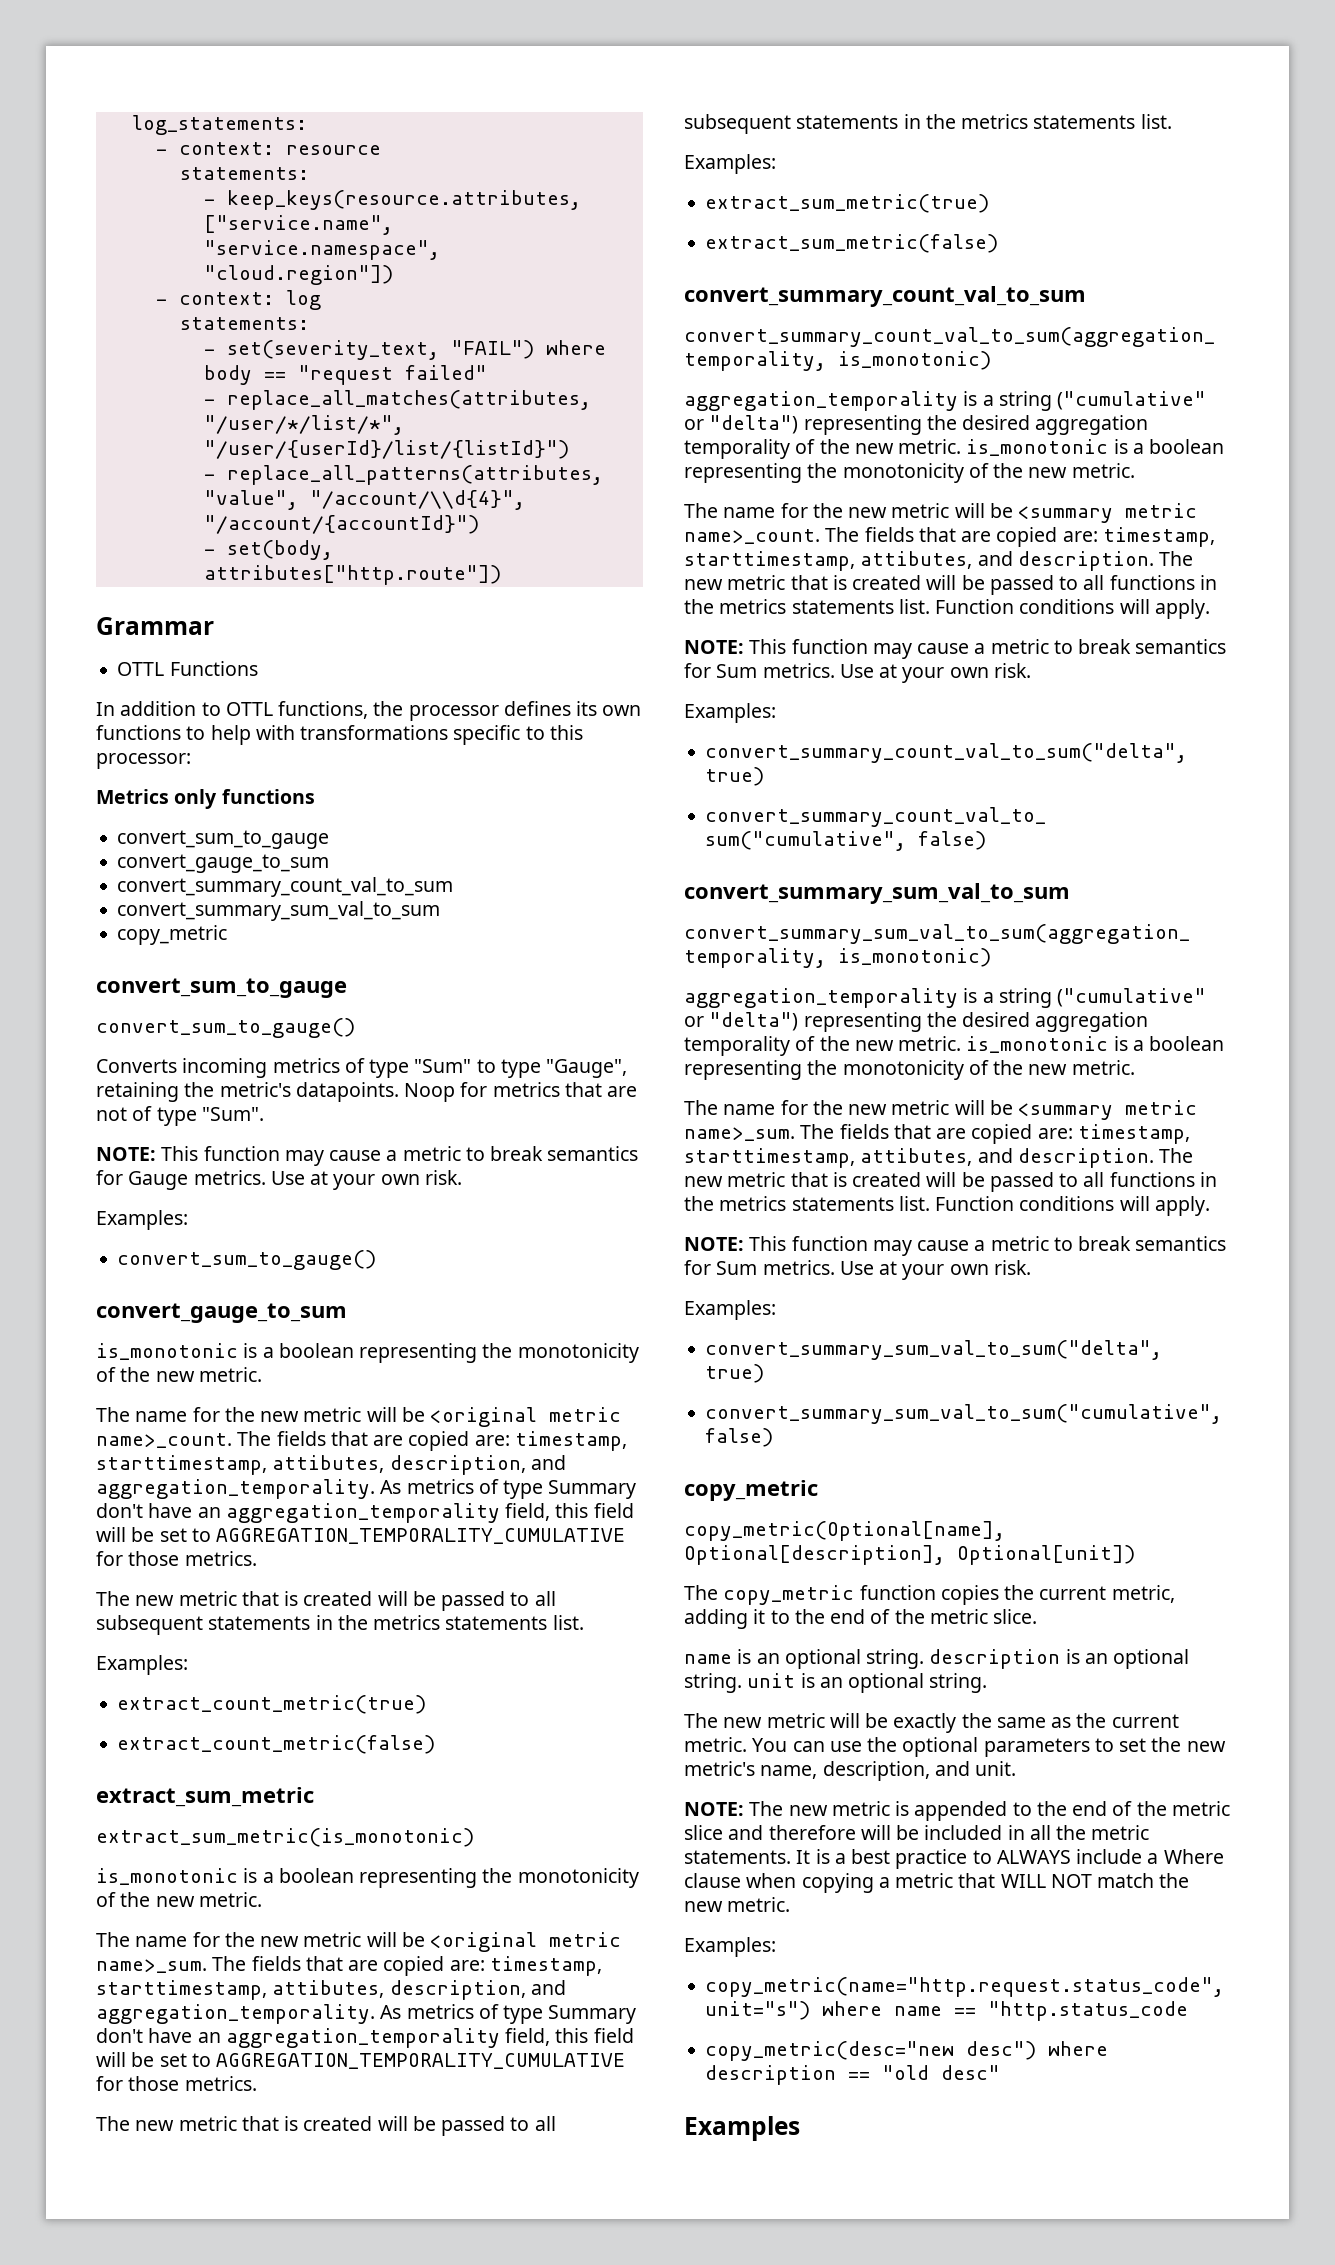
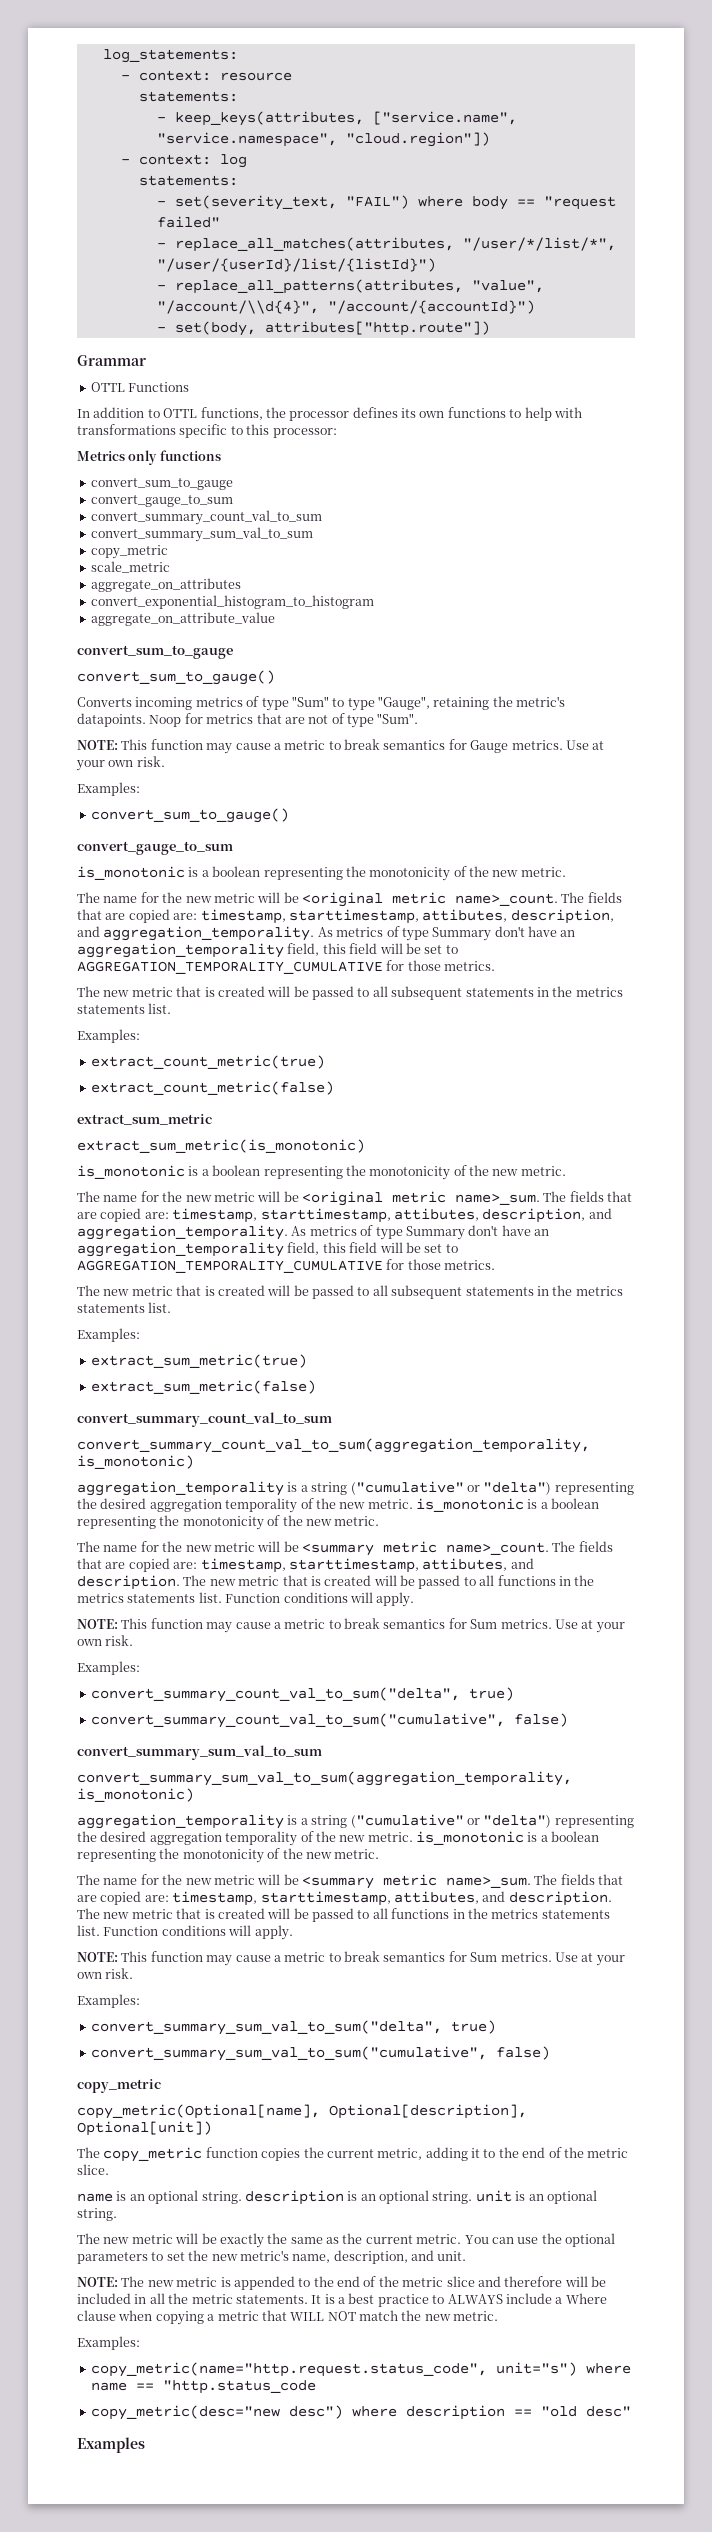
- - keep_keys(resource.attributes, ["service.name", "service.namespace", "cloud.region"])
+ - keep_keys(attributes, ["service.name", "service.namespace", "cloud.region"])
+ scale_metric
+ aggregate_on_attributes
+ convert_exponential_histogram_to_histogram
+ aggregate_on_attribute_value

